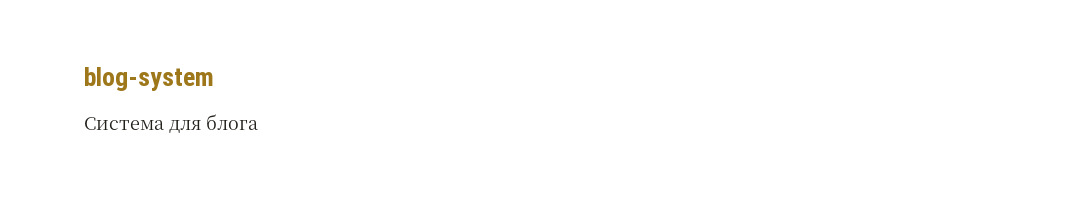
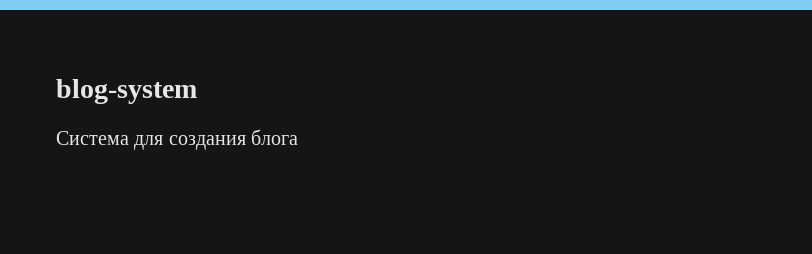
- Система для блога
+ Система для создания блога

